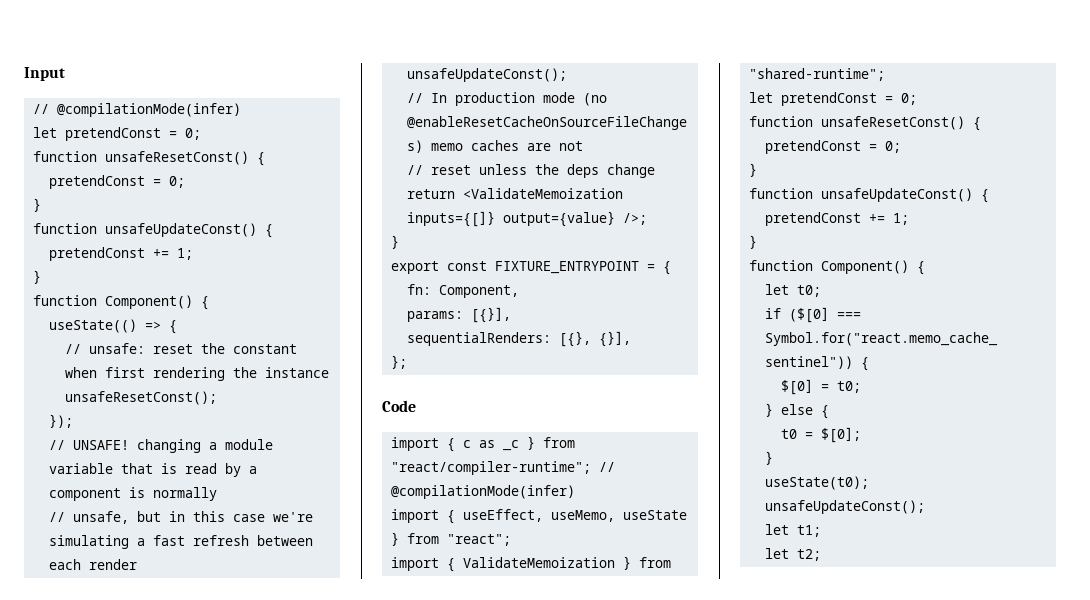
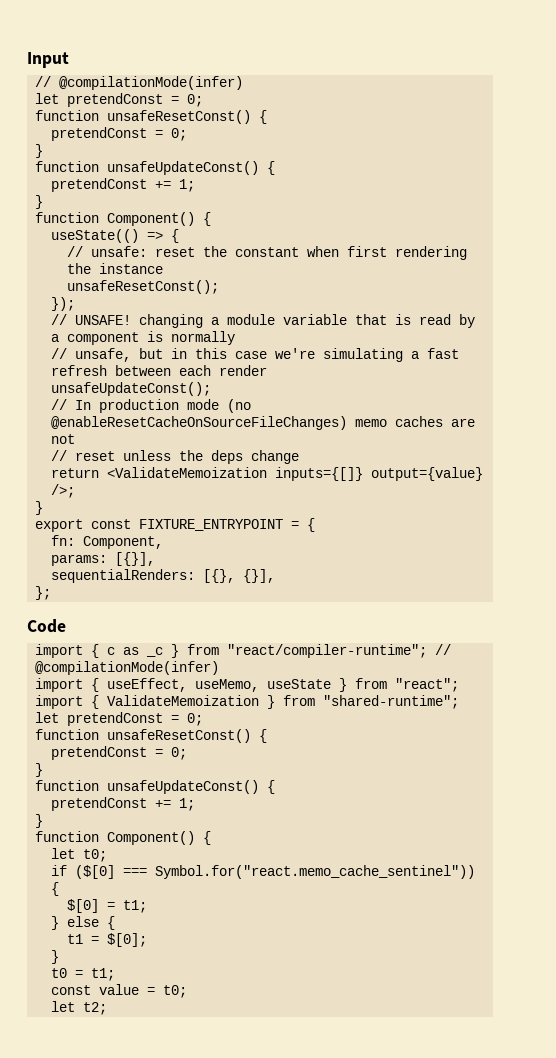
- $[0] = t0;
+ $[0] = t1;
- t0 = $[0];
+ t1 = $[0];
- useState(t0);
- unsafeUpdateConst();
- let t1;
+ t0 = t1;
+ const value = t0;

